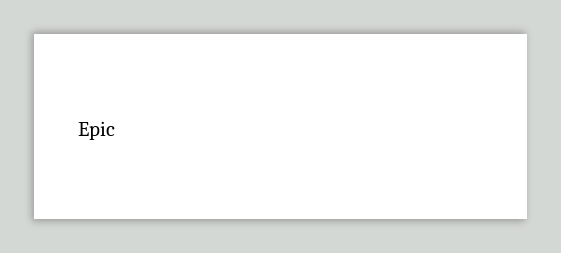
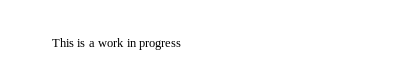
- Epic
+ This is a work in progress

